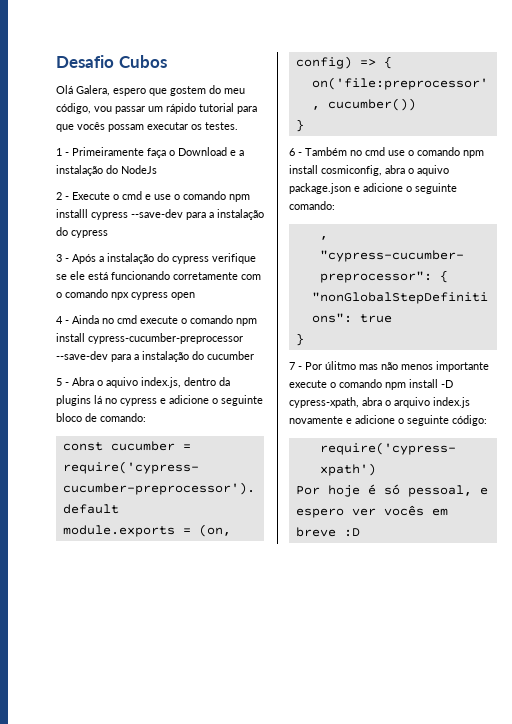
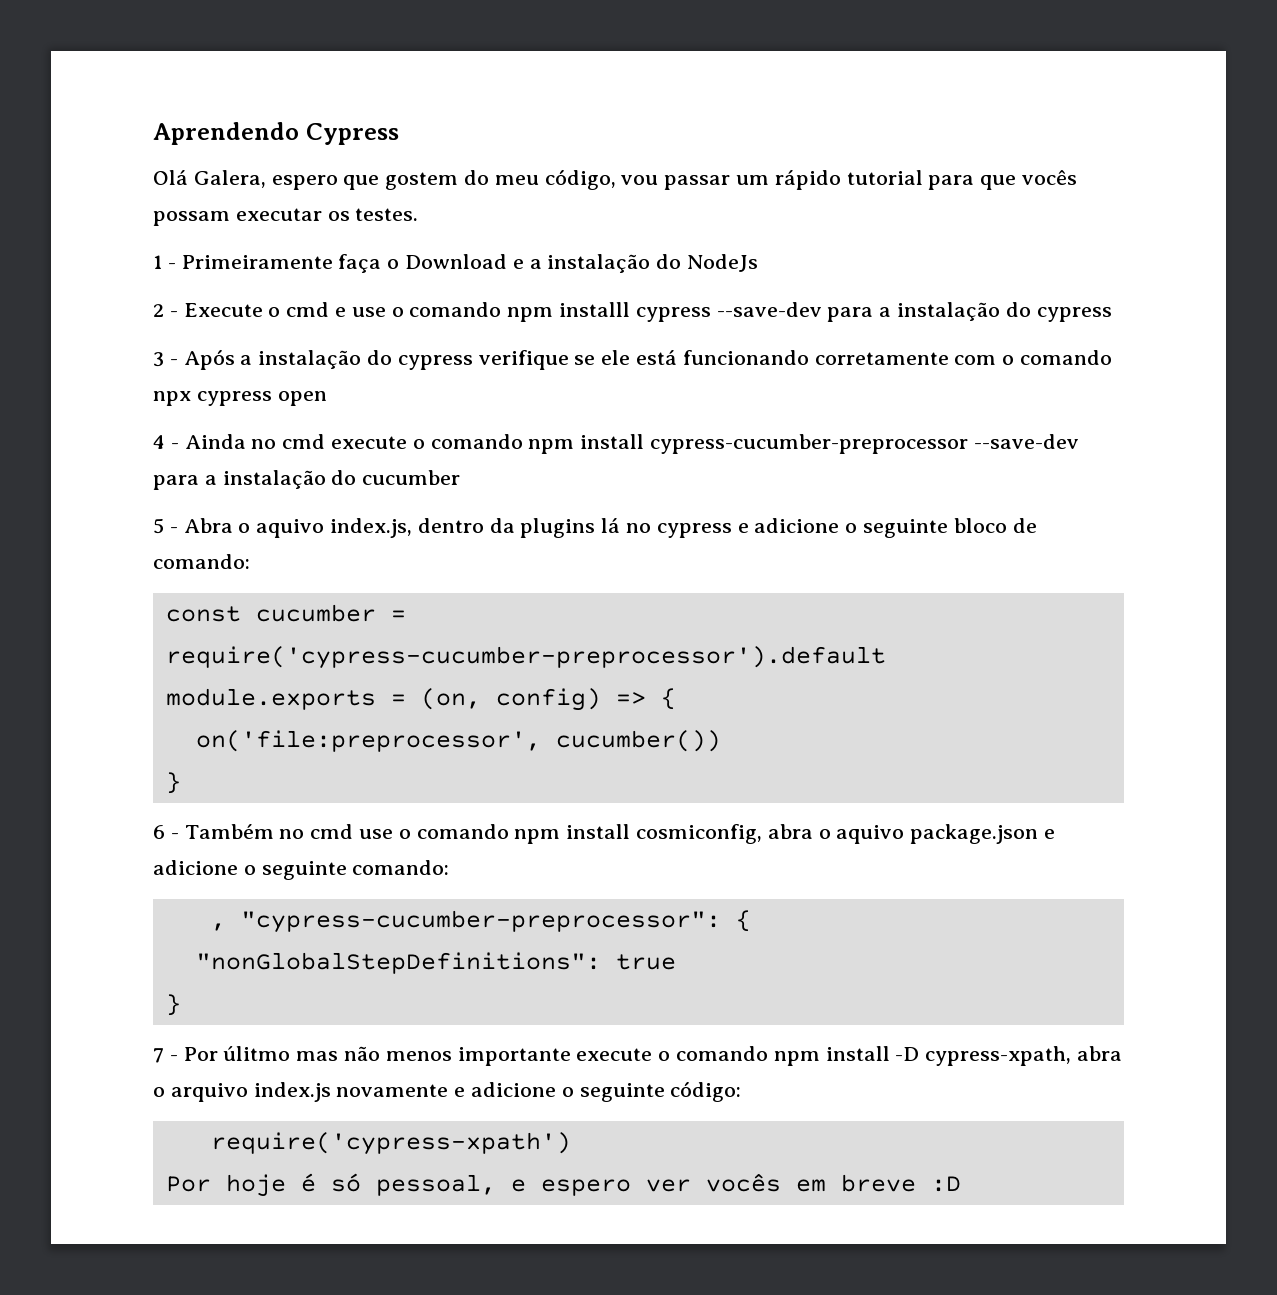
- Desafio Cubos
+ Aprendendo Cypress

